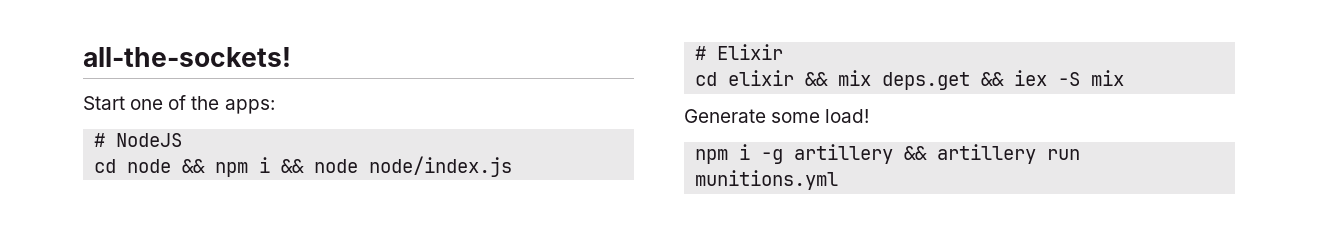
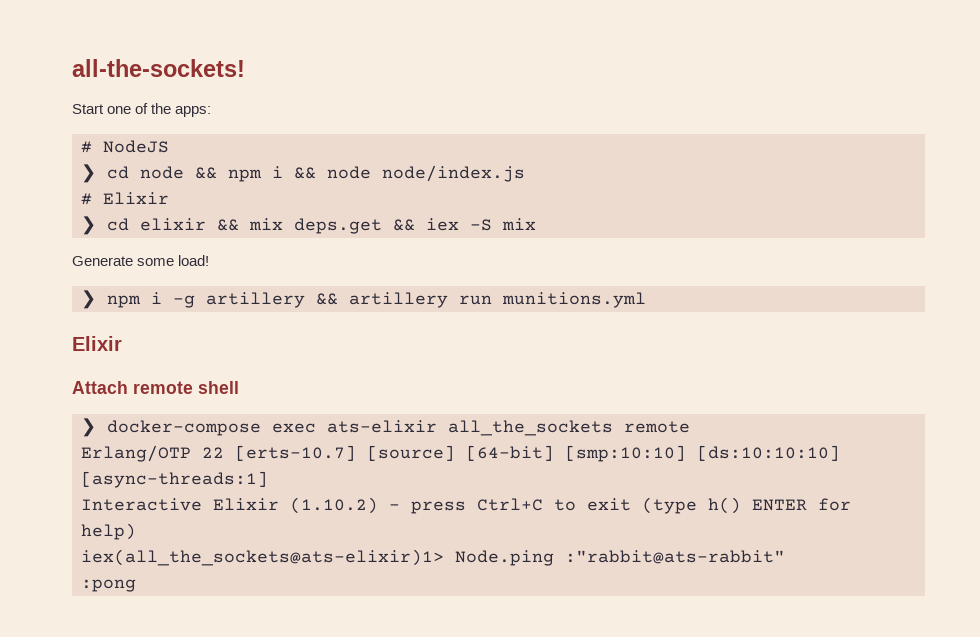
- cd node && npm i && node node/index.js
+ ❯ cd node && npm i && node node/index.js
- cd elixir && mix deps.get && iex -S mix
+ ❯ cd elixir && mix deps.get && iex -S mix
- npm i -g artillery && artillery run munitions.yml
+ ❯ npm i -g artillery && artillery run munitions.yml
+ Elixir
+ Attach remote shell
+ ❯ docker-compose exec ats-elixir all_the_sockets remote
+ Erlang/OTP 22 [erts-10.7] [source] [64-bit] [smp:10:10] [ds:10:10:10] [async-threads:1]
+ Interactive Elixir (1.10.2) - press Ctrl+C to exit (type h() ENTER for help)
+ iex(all_the_sockets@ats-elixir)1> Node.ping :"rabbit@ats-rabbit"
+ :pong

